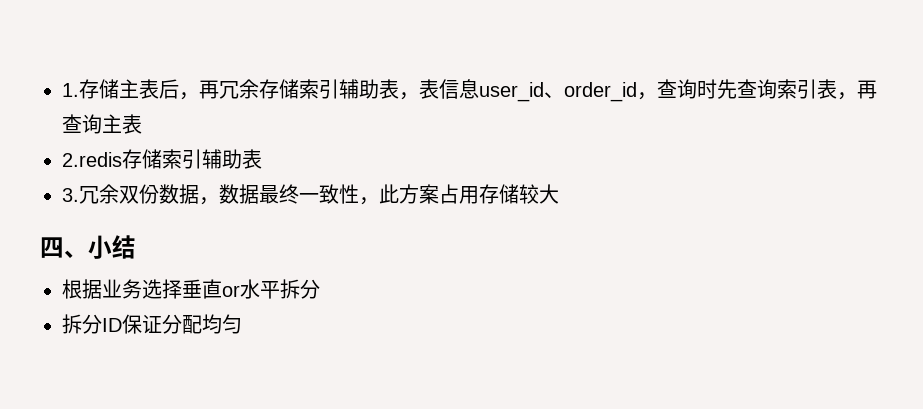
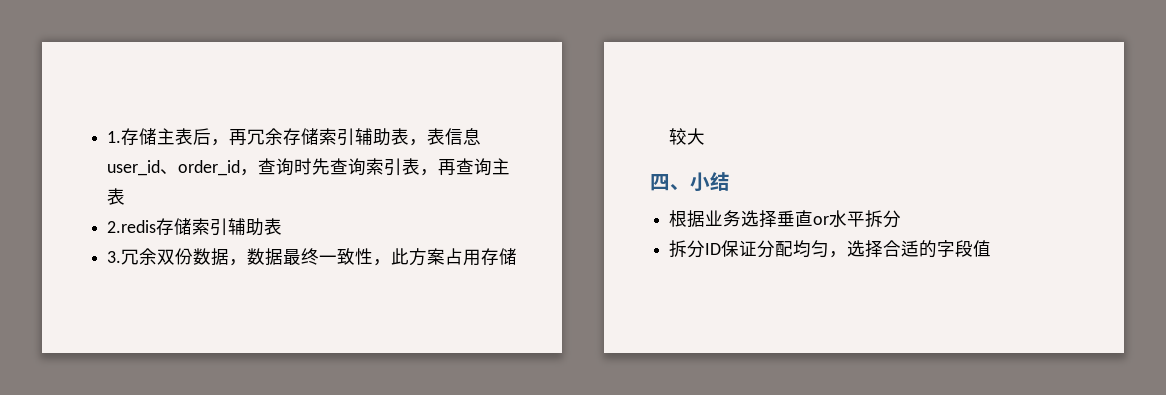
- 拆分ID保证分配均匀
+ 拆分ID保证分配均匀，选择合适的字段值

